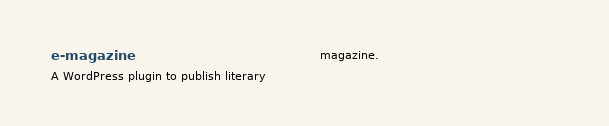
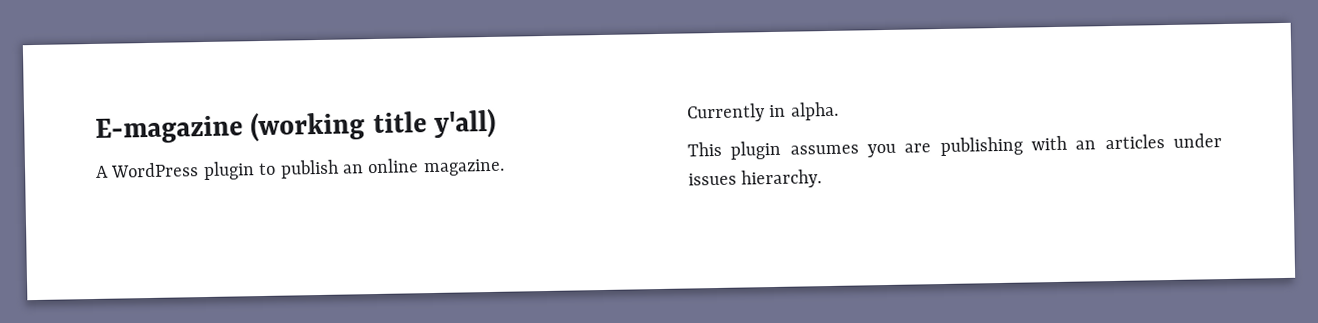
- e-magazine
+ E-magazine (working title y'all)
- A WordPress plugin to publish literary magazine.
+ A WordPress plugin to publish an online magazine.
+ Currently in alpha.
+ This plugin assumes you are publishing with an articles under issues hierarchy.

